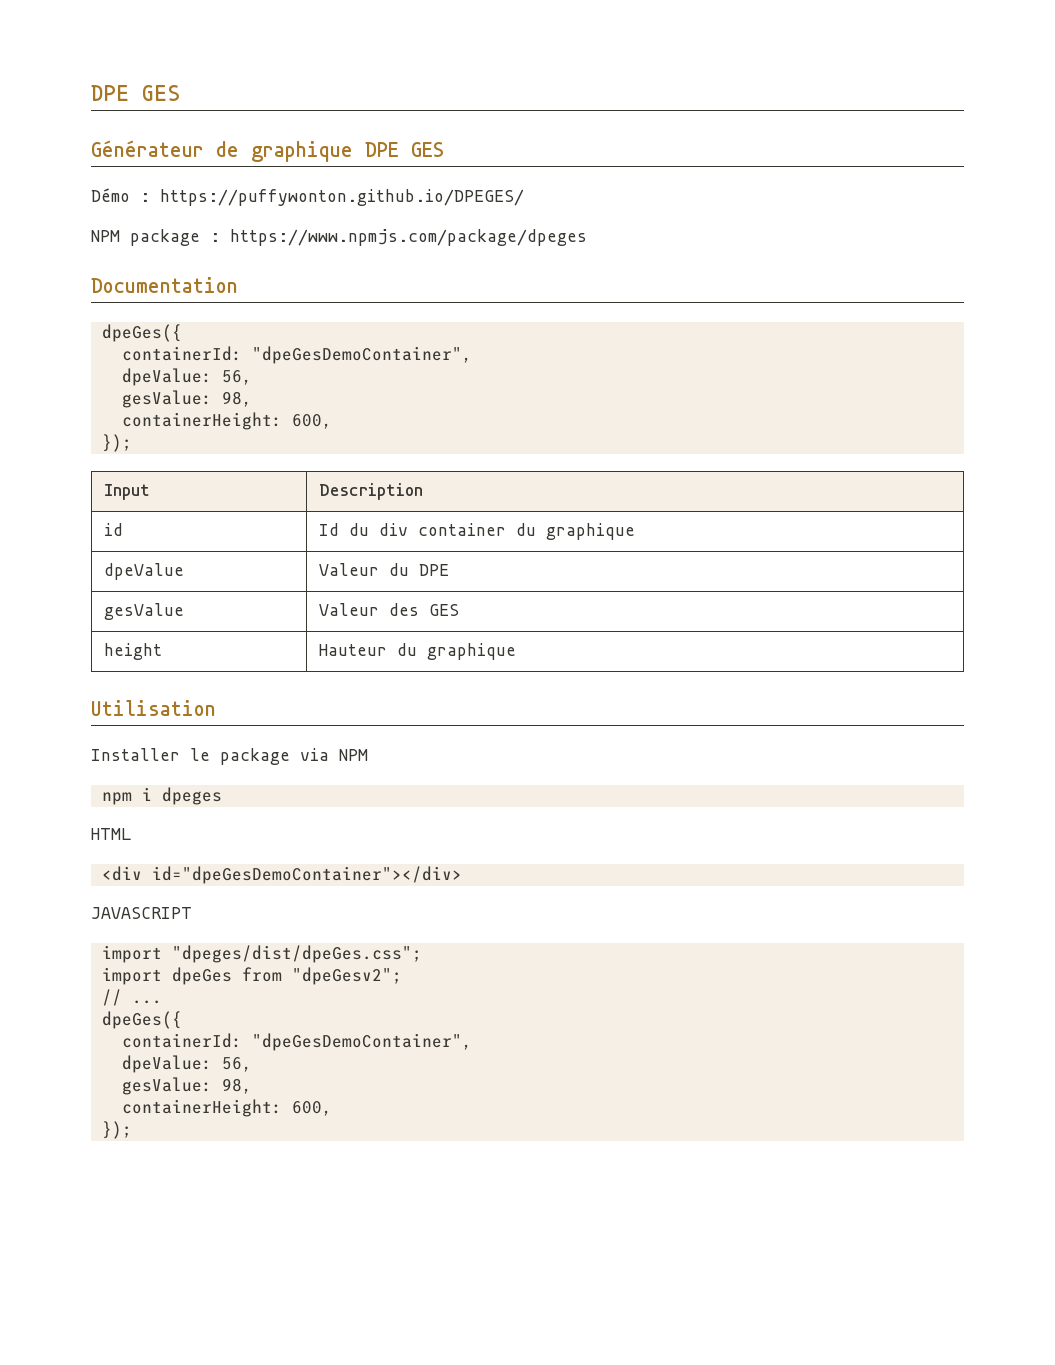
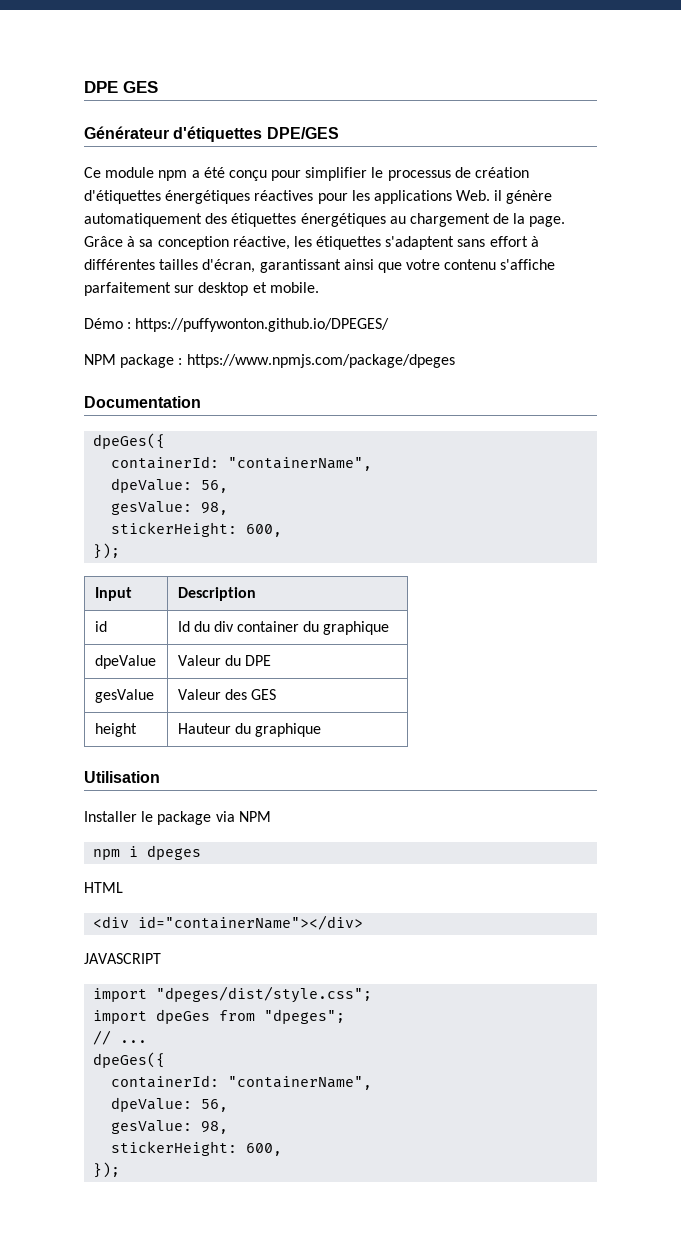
- Générateur de graphique DPE GES
+ Générateur d'étiquettes DPE/GES
+ Ce module npm a été conçu pour simplifier le processus de création d'étiquettes énergétiques réactives pour les applications Web. il génère automatiquement des étiquettes énergétiques au chargement de la page. Grâce à sa conception réactive, les étiquettes s'adaptent sans effort à différentes tailles d'écran, garantissant ainsi que votre contenu s'affiche parfaitement sur desktop et mobile.
  Documentation
  dpeGes({
- containerId: "dpeGesDemoContainer",
+ containerId: "containerName",
  dpeValue: 56,
  gesValue: 98,
- containerHeight: 600,
+ stickerHeight: 600,
- <div id="dpeGesDemoContainer"></div>
+ <div id="containerName"></div>
- import "dpeges/dist/dpeGes.css";
+ import "dpeges/dist/style.css";
- import dpeGes from "dpeGesv2";
+ import dpeGes from "dpeges";
  // ...
  dpeGes({
- containerId: "dpeGesDemoContainer",
+ containerId: "containerName",
  dpeValue: 56,
  gesValue: 98,
- containerHeight: 600,
+ stickerHeight: 600,

